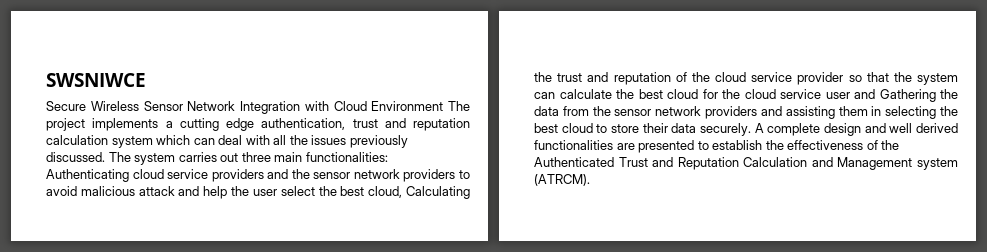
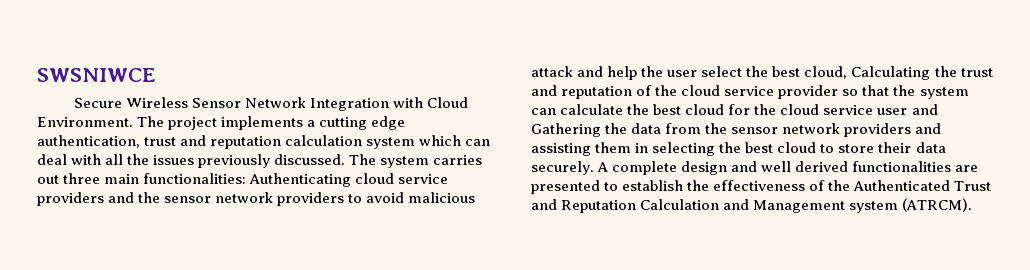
- Secure Wireless Sensor Network Integration with Cloud Environment The project implements a cutting edge authentication, trust and reputation calculation system which can deal with all the issues previously discussed.
+ Secure Wireless Sensor Network Integration with Cloud Environment. The project implements a cutting edge authentication, trust and reputation calculation system which can deal with all the issues previously discussed.

